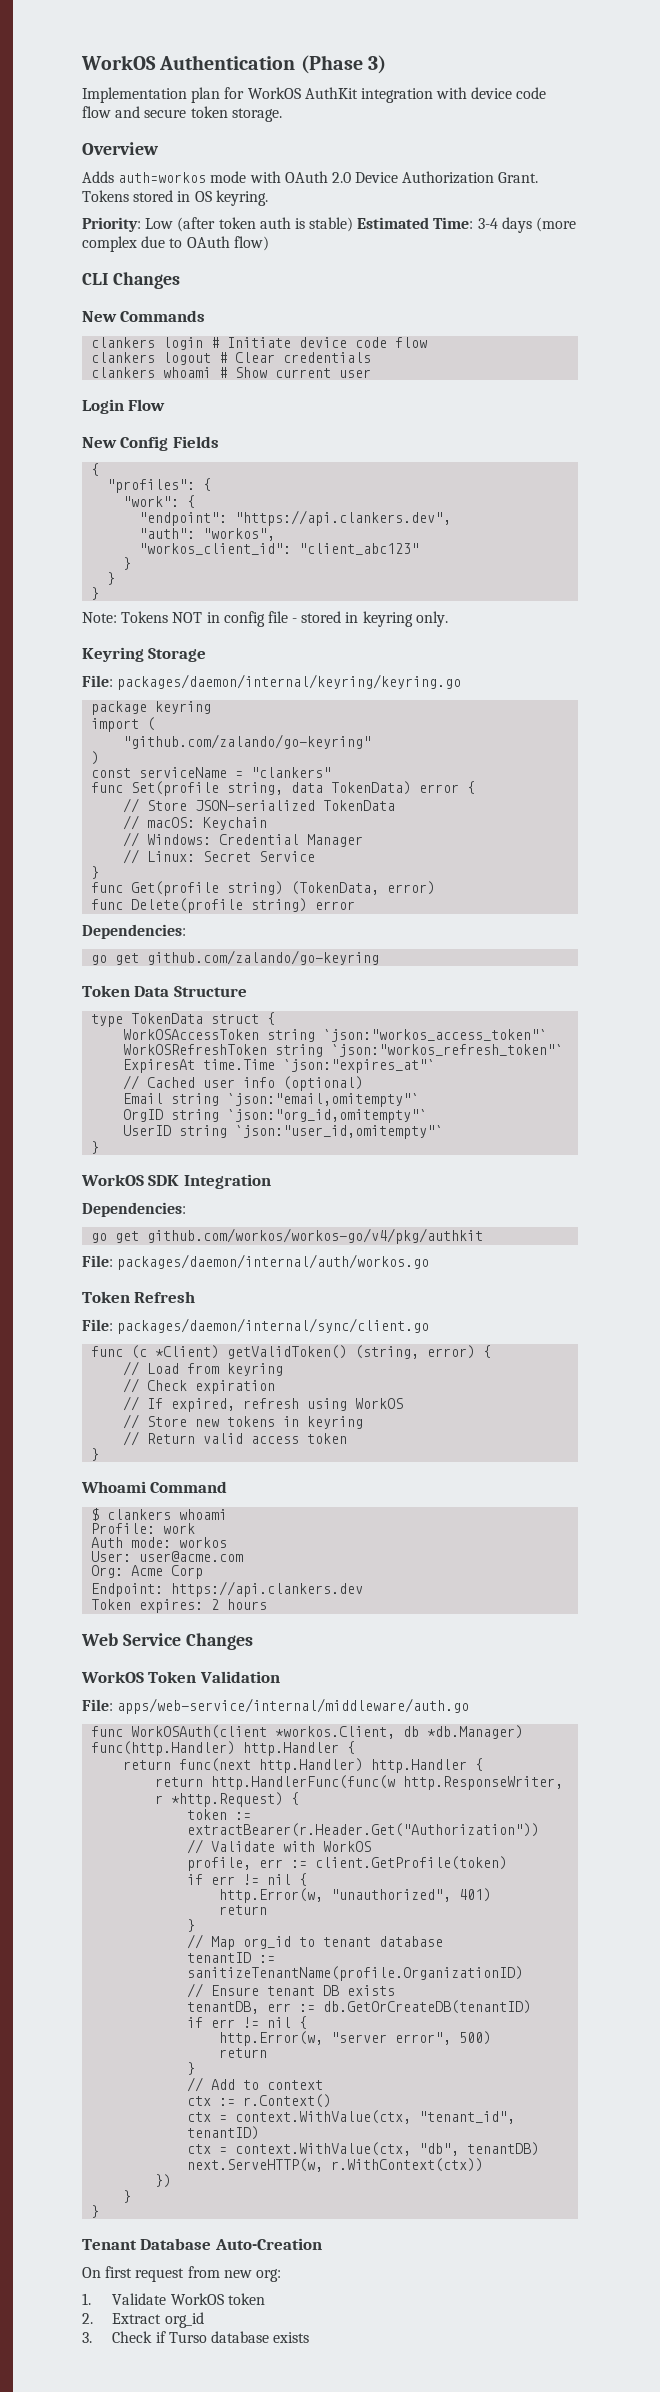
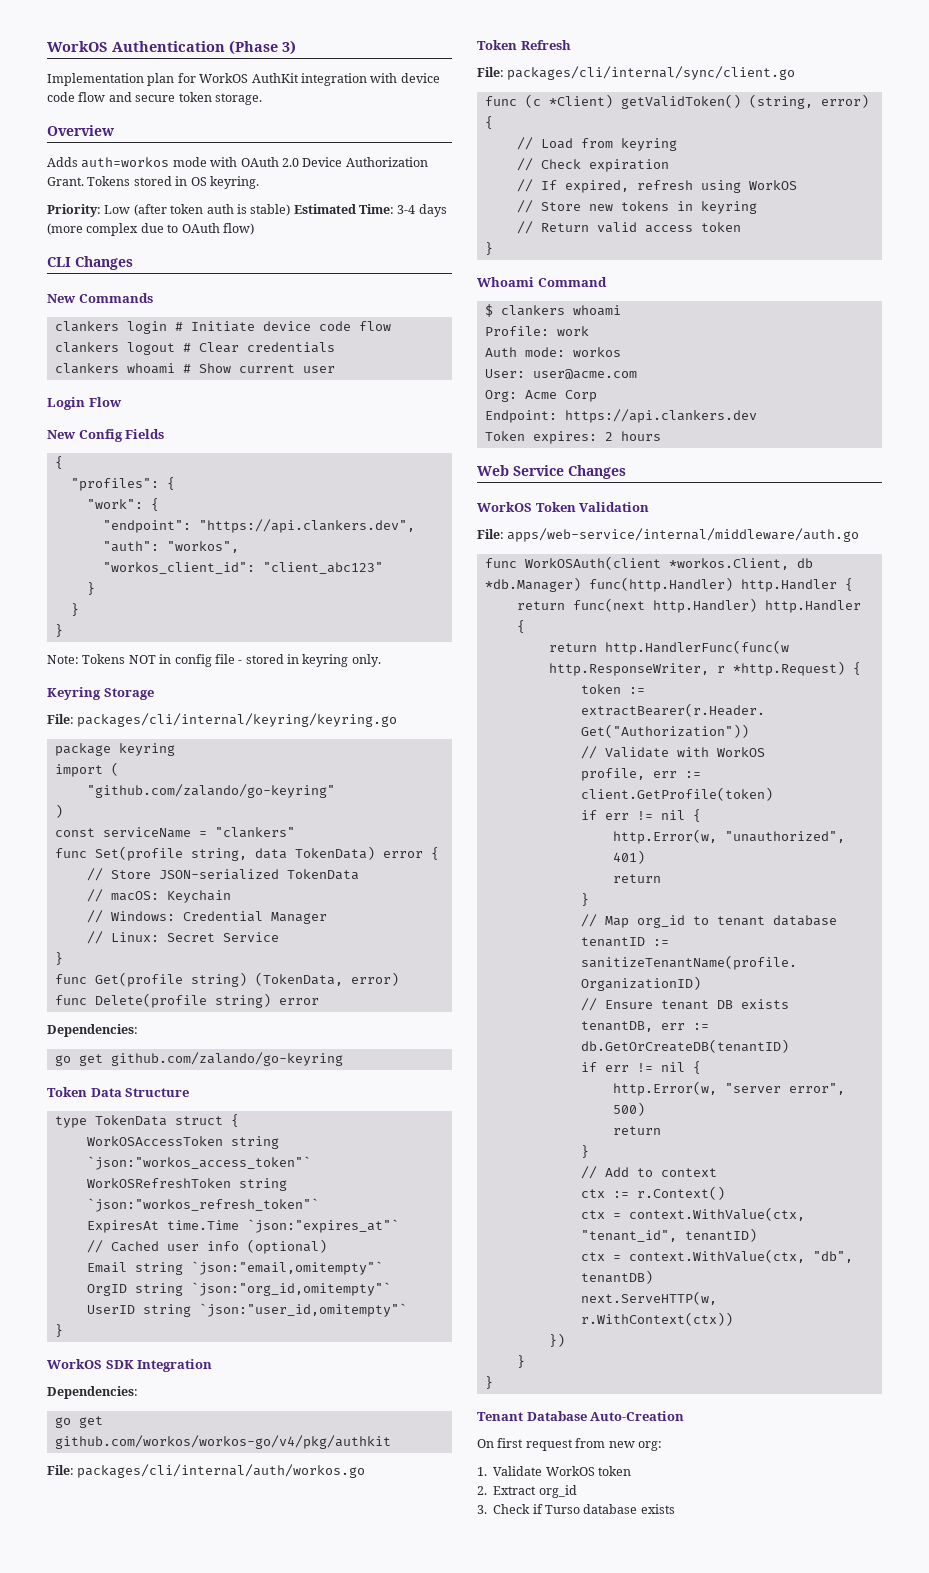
- File: packages/daemon/internal/keyring/keyring.go
+ File: packages/cli/internal/keyring/keyring.go
- File: packages/daemon/internal/auth/workos.go
+ File: packages/cli/internal/auth/workos.go
- File: packages/daemon/internal/sync/client.go
+ File: packages/cli/internal/sync/client.go

